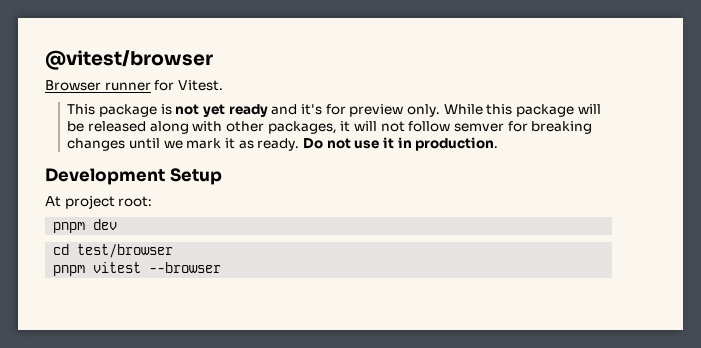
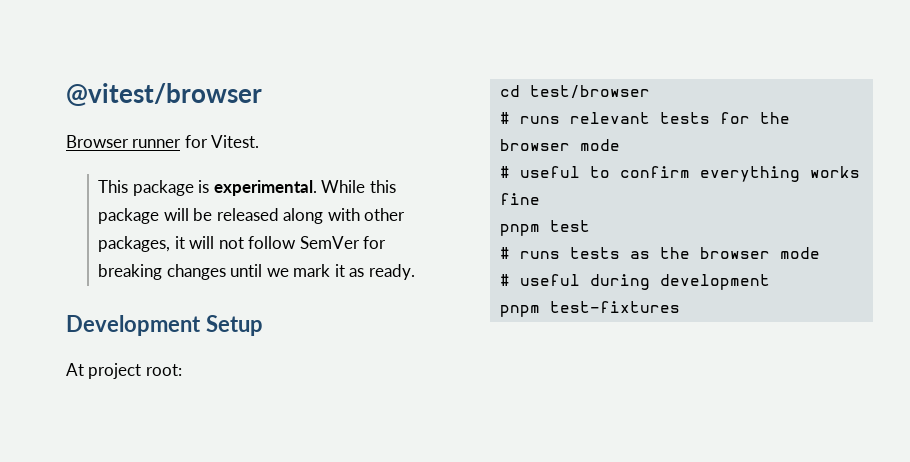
- This package is not yet ready and it's for preview only.
+ This package is experimental.
- While this package will be released along with other packages, it will not follow semver for breaking changes until we mark it as ready. Do not use it in production.
+ While this package will be released along with other packages, it will not follow SemVer for breaking changes until we mark it as ready.
- pnpm dev
- pnpm vitest --browser
+ # runs relevant tests for the browser mode
+ # useful to confirm everything works fine
+ pnpm test
+ # runs tests as the browser mode
+ # useful during development
+ pnpm test-fixtures

